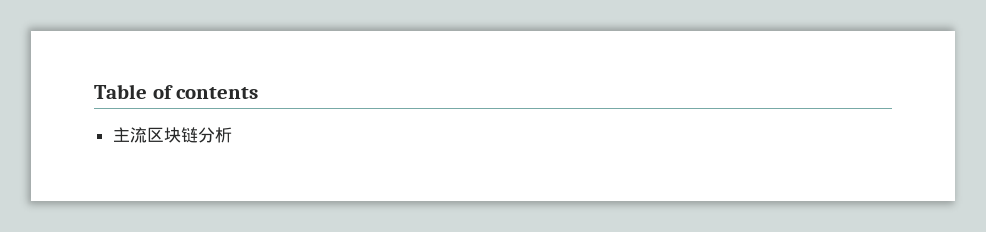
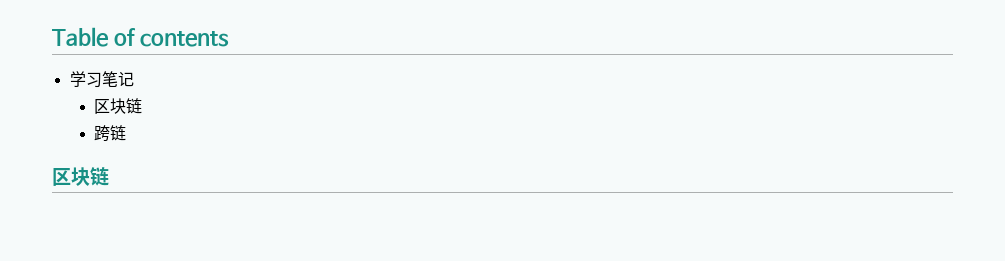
- 主流区块链分析
+ 学习笔记
+ 区块链
+ 跨链
+ 区块链

